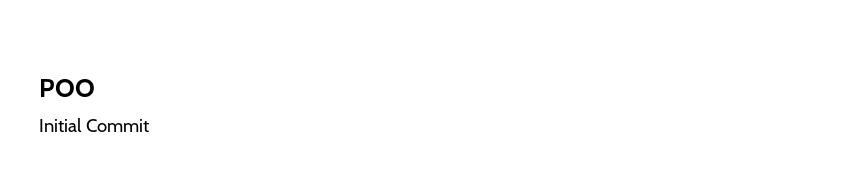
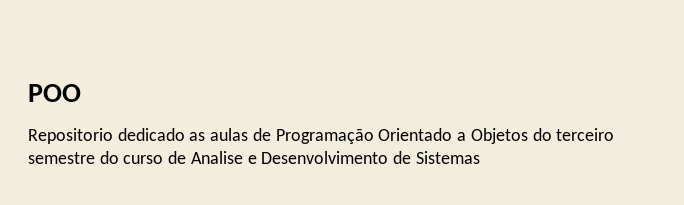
- Initial Commit
+ Repositorio dedicado as aulas de Programação Orientado a Objetos do terceiro semestre do curso de Analise e Desenvolvimento de Sistemas

